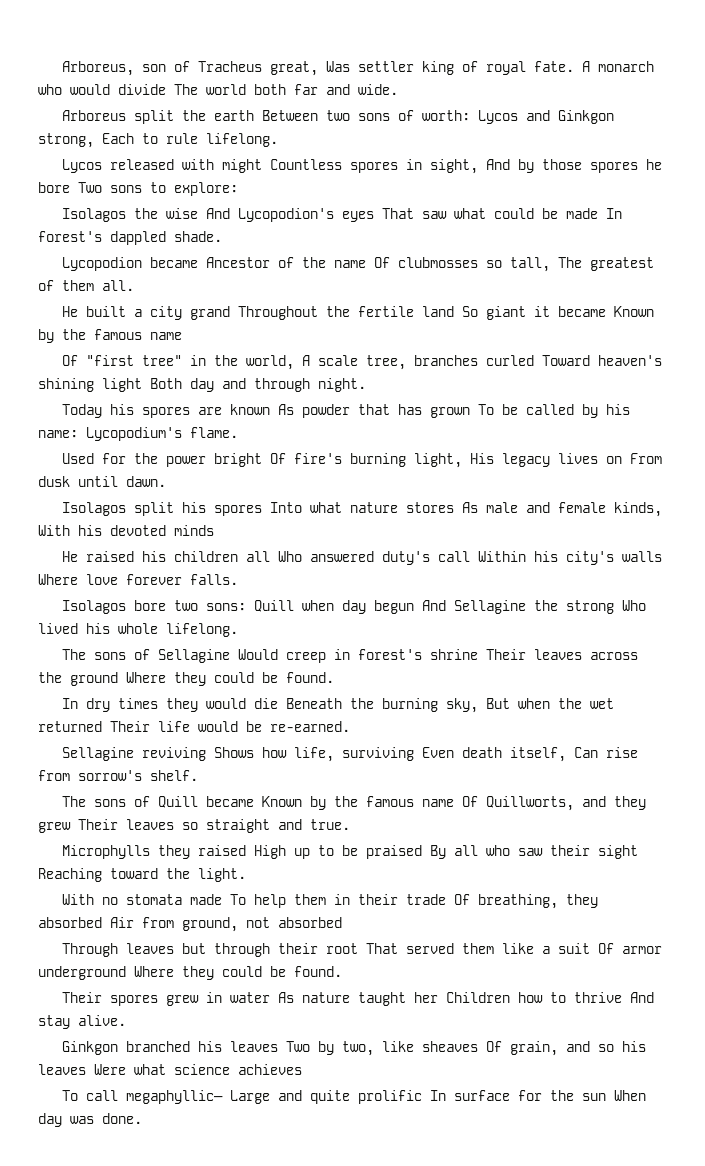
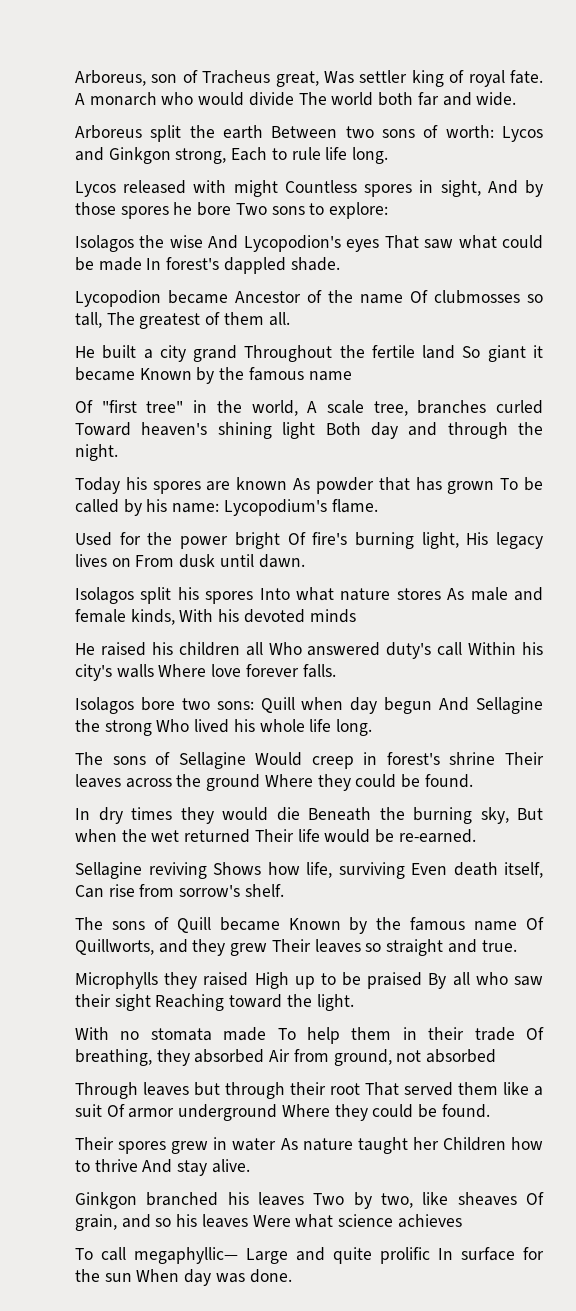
- Arboreus split the earth Between two sons of worth: Lycos and Ginkgon strong, Each to rule lifelong.
+ Arboreus split the earth Between two sons of worth: Lycos and Ginkgon strong, Each to rule life long.
- Of "first tree" in the world, A scale tree, branches curled Toward heaven's shining light Both day and through night.
+ Of "first tree" in the world, A scale tree, branches curled Toward heaven's shining light Both day and through the night.
- Isolagos bore two sons: Quill when day begun And Sellagine the strong Who lived his whole lifelong.
+ Isolagos bore two sons: Quill when day begun And Sellagine the strong Who lived his whole life long.

